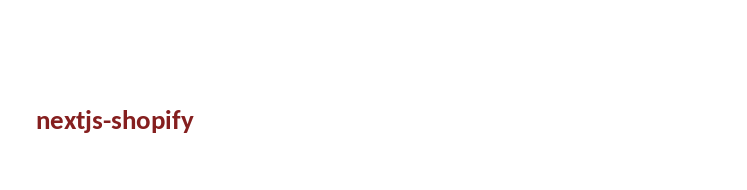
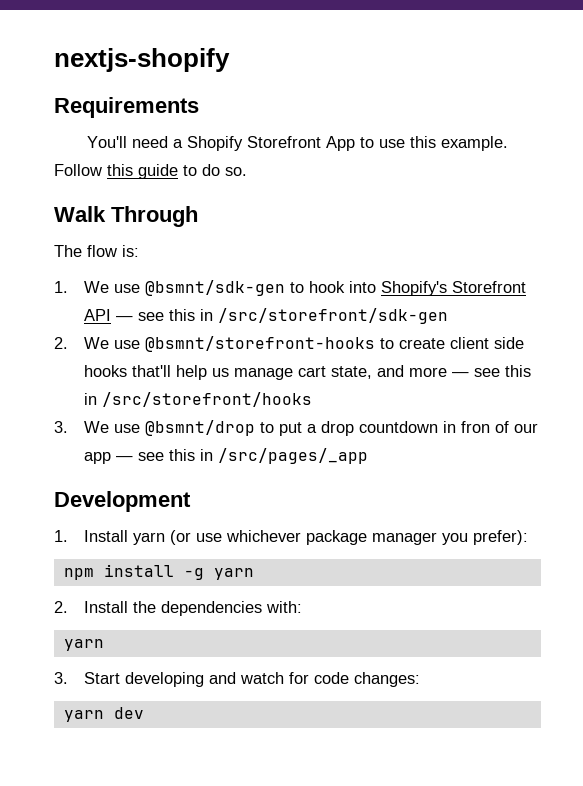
+ Requirements
+ You'll need a Shopify Storefront App to use this example. Follow this guide to do so.
+ Walk Through
+ The flow is:
+ 1. We use @bsmnt/sdk-gen to hook into Shopify's Storefront API — see this in /src/storefront/sdk-gen
+ 2. We use @bsmnt/storefront-hooks to create client side hooks that'll help us manage cart state, and more — see this in /src/storefront/hooks
+ 3. We use @bsmnt/drop to put a drop countdown in fron of our app — see this in /src/pages/_app
+ Development
+ 1. Install yarn (or use whichever package manager you prefer):
+ npm install -g yarn
+ 2. Install the dependencies with:
+ yarn
+ 3. Start developing and watch for code changes:
+ yarn dev

